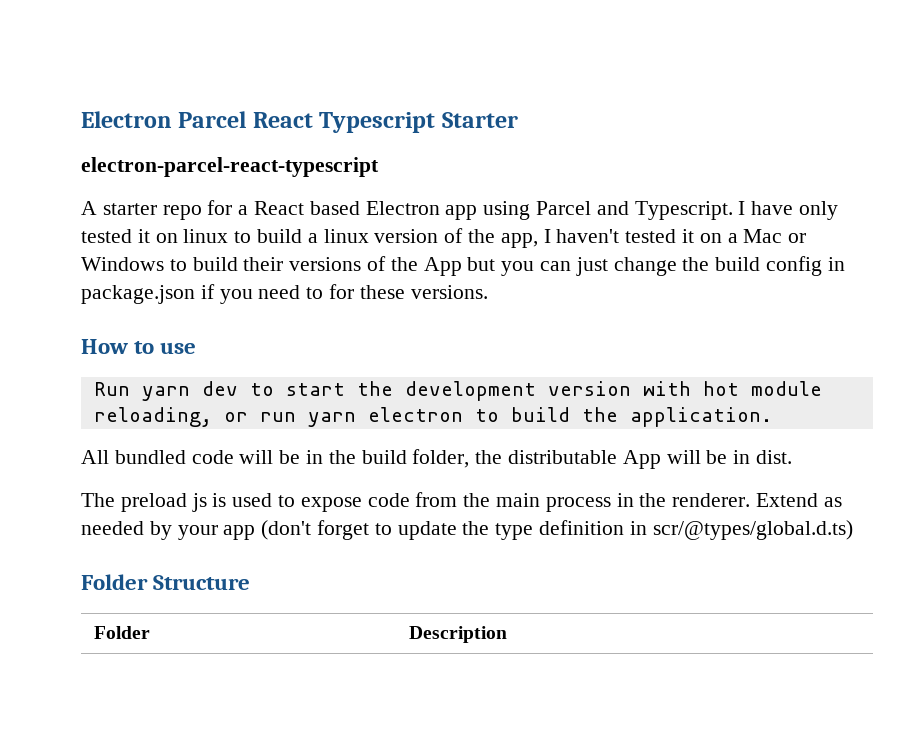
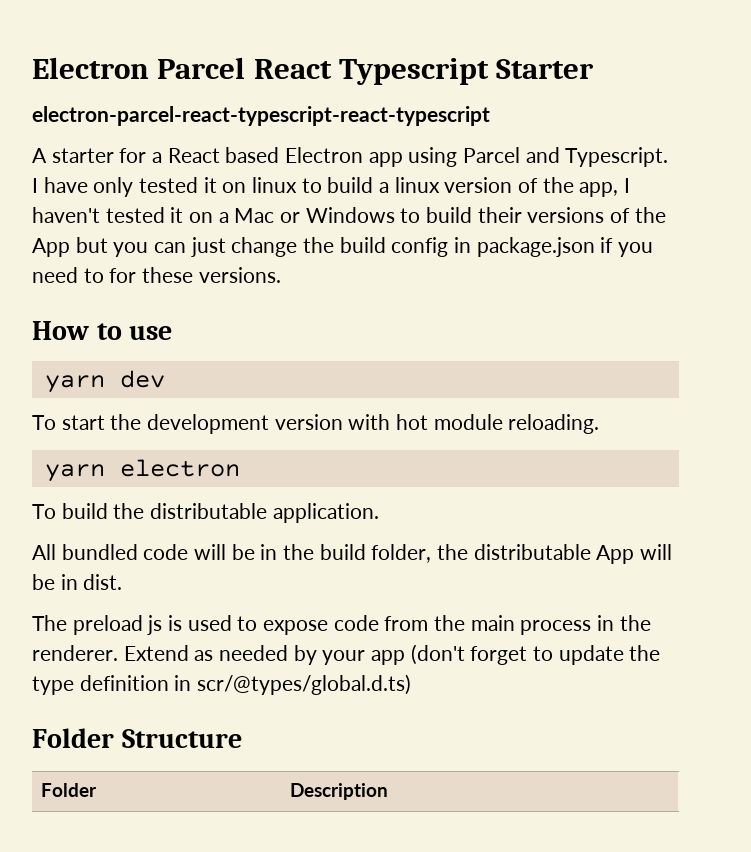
- electron-parcel-react-typescript
+ electron-parcel-react-typescript-react-typescript
- A starter repo for a React based Electron app using Parcel and Typescript.
+ A starter for a React based Electron app using Parcel and Typescript.
- Run yarn dev to start the development version with hot module reloading, or run yarn electron to build the application.
+ yarn dev
+ To start the development version with hot module reloading.
+ yarn electron
+ To build the distributable application.

